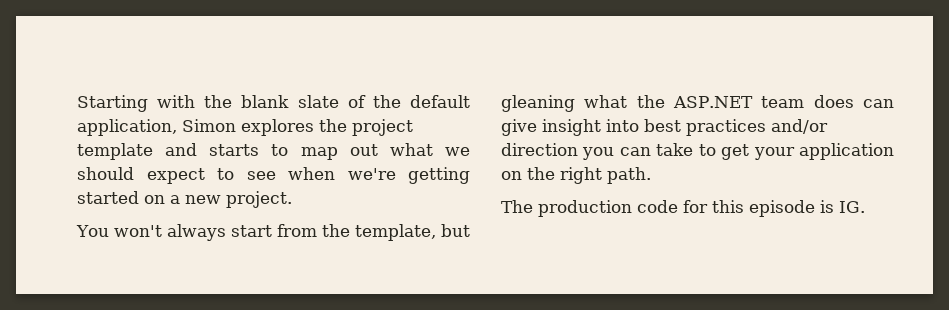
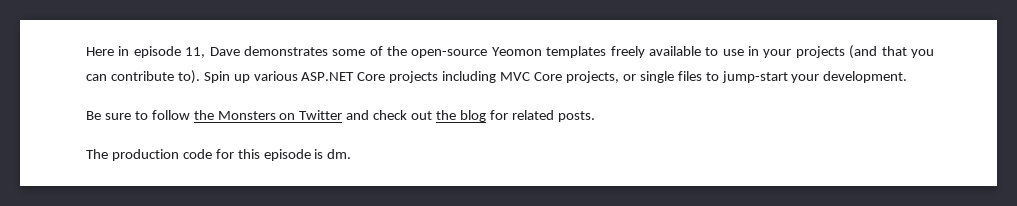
- Starting with the blank slate of the default application, Simon explores the project template and starts to map out what we should expect to see when we're getting started on a new project.
- You won't always start from the template, but gleaning what the ASP.NET team does can give insight into best practices and/or direction you can take to get your application on the right path.
+ Here in episode 11, Dave demonstrates some of the open-source Yeomon templates freely available to use in your projects (and that you can contribute to). Spin up various ASP.NET Core projects including MVC Core projects, or single files to jump-start your development.
+ Be sure to follow the Monsters on Twitter and check out the blog for related posts.
- The production code for this episode is IG.
+ The production code for this episode is dm.

